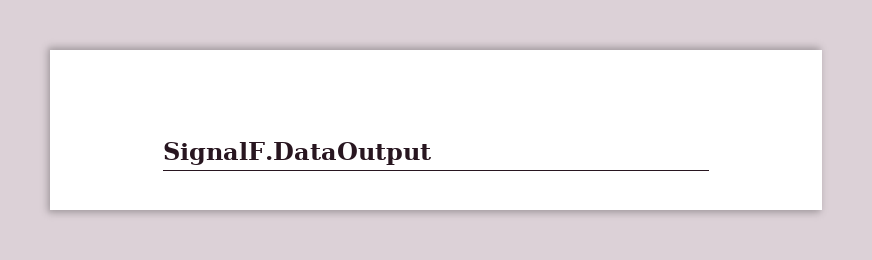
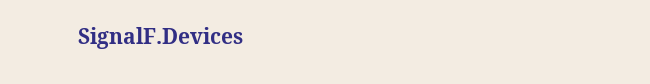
- SignalF.DataOutput
+ SignalF.Devices

